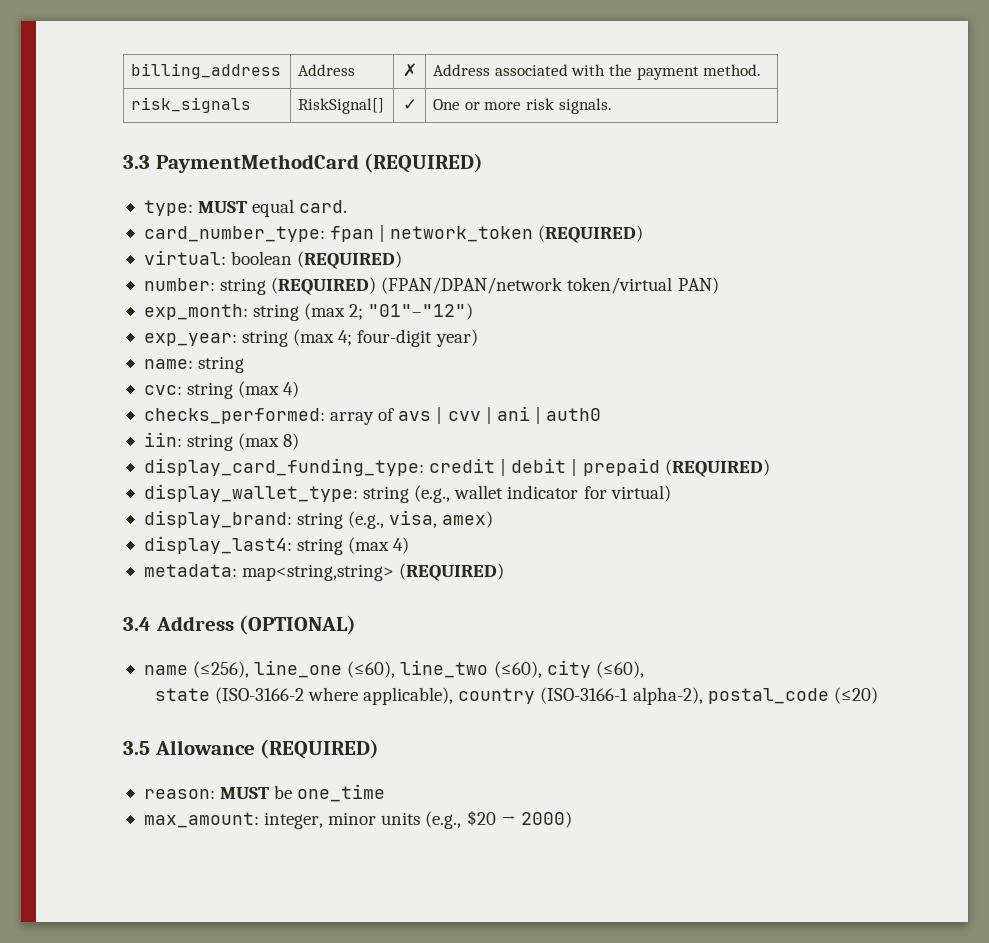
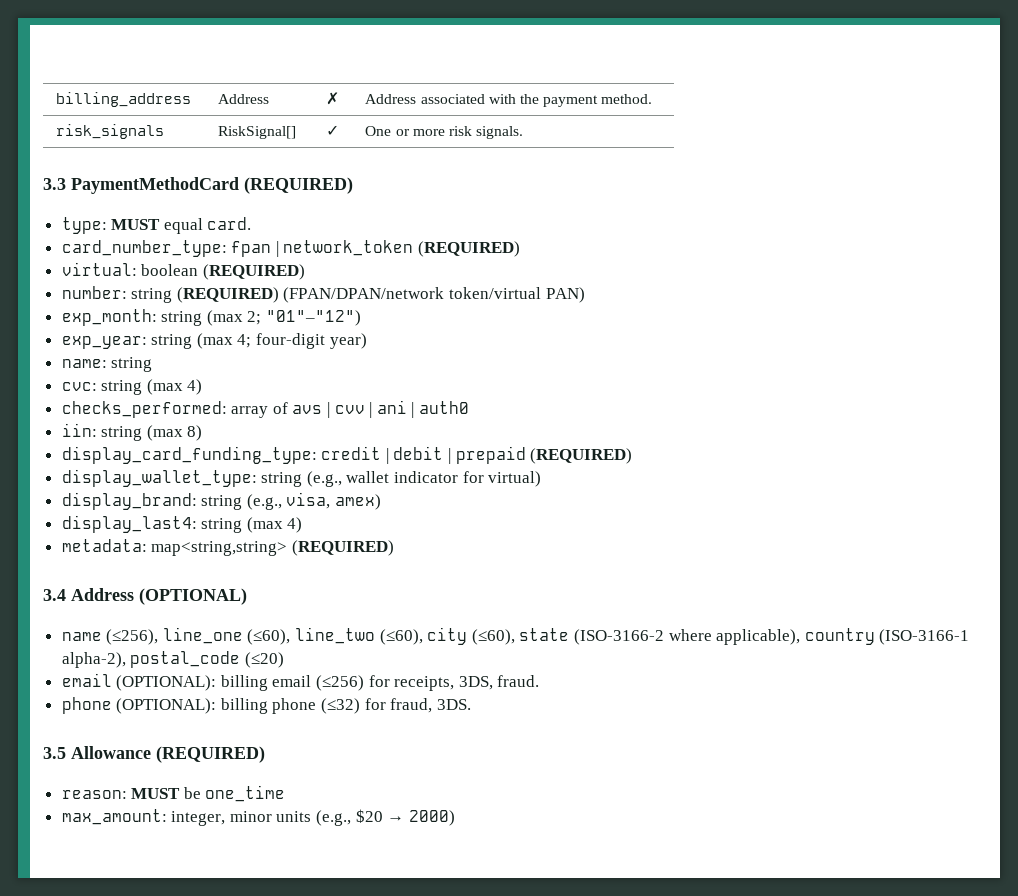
- name (≤256), line_one (≤60), line_two (≤60), city (≤60),
- state (ISO-3166-2 where applicable), country (ISO-3166-1 alpha-2), postal_code (≤20)
+ name (≤256), line_one (≤60), line_two (≤60), city (≤60), state (ISO-3166-2 where applicable), country (ISO-3166-1 alpha-2), postal_code (≤20)
+ email (OPTIONAL): billing email (≤256) for receipts, 3DS, fraud.
+ phone (OPTIONAL): billing phone (≤32) for fraud, 3DS.

